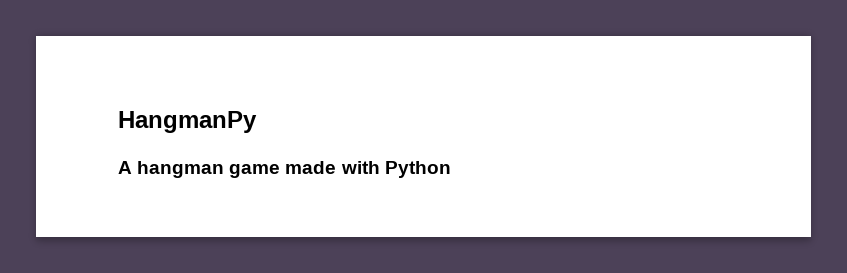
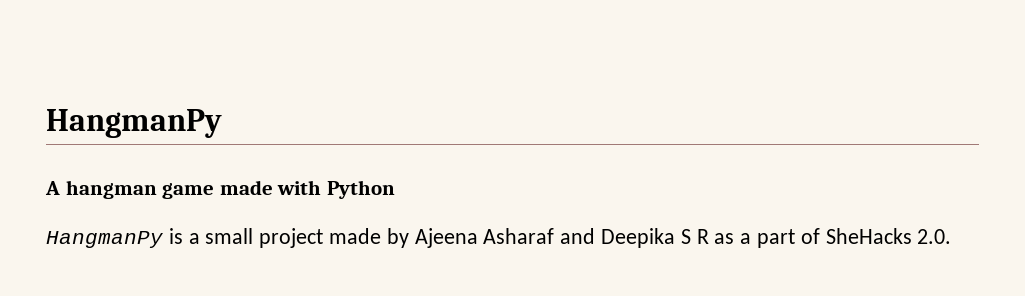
+ HangmanPy is a small project made by Ajeena Asharaf and Deepika S R as a part of SheHacks 2.0.

